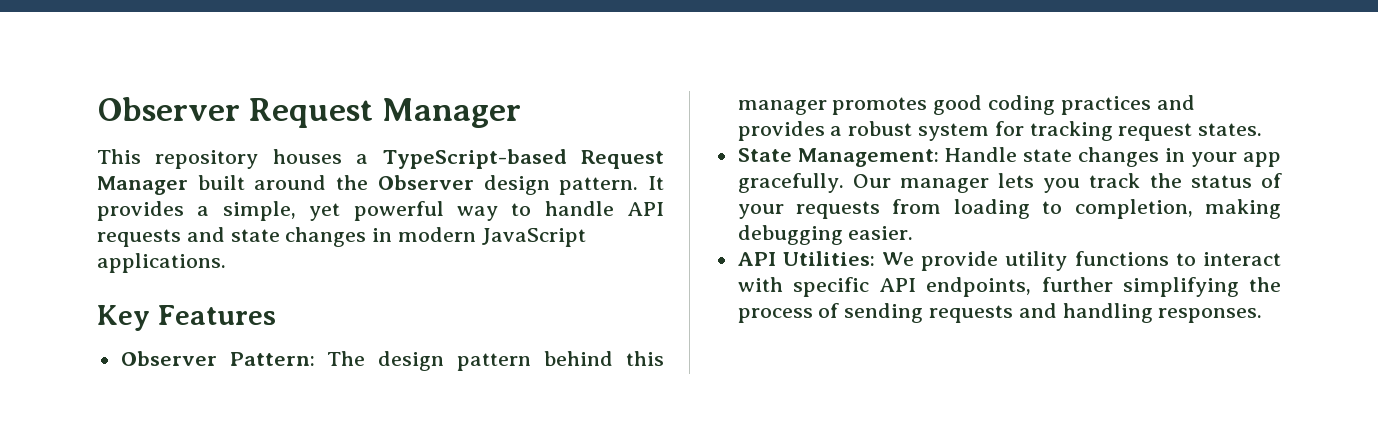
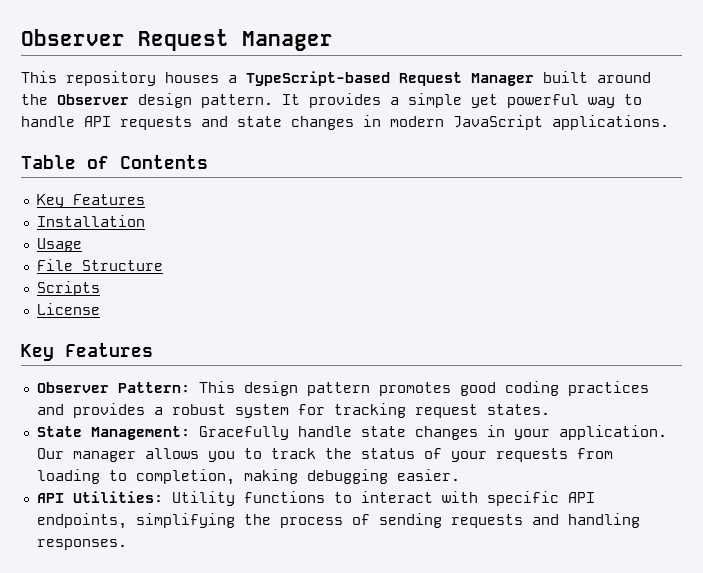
- It provides a simple, yet powerful way to handle API requests and state changes in modern JavaScript applications.
+ It provides a simple yet powerful way to handle API requests and state changes in modern JavaScript applications.
+ Table of Contents
+ Key Features
+ Installation
+ Usage
+ File Structure
+ Scripts
+ License
- Observer Pattern: The design pattern behind this manager promotes good coding practices and provides a robust system for tracking request states.
+ Observer Pattern: This design pattern promotes good coding practices and provides a robust system for tracking request states.
- State Management: Handle state changes in your app gracefully. Our manager lets you track the status of your requests from loading to completion, making debugging easier.
+ State Management: Gracefully handle state changes in your application. Our manager allows you to track the status of your requests from loading to completion, making debugging easier.
- API Utilities: We provide utility functions to interact with specific API endpoints, further simplifying the process of sending requests and handling responses.
+ API Utilities: Utility functions to interact with specific API endpoints, simplifying the process of sending requests and handling responses.

